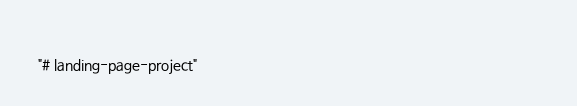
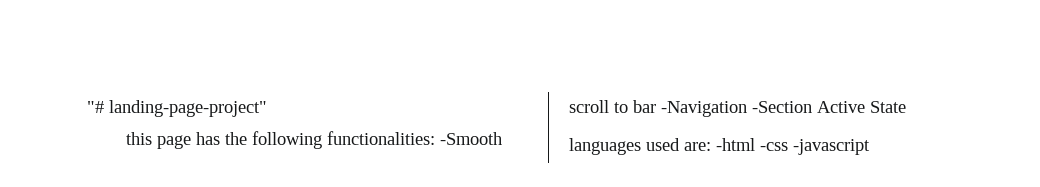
+ this page has the following functionalities: -Smooth scroll to bar -Navigation -Section Active State
+ languages used are: -html -css -javascript

